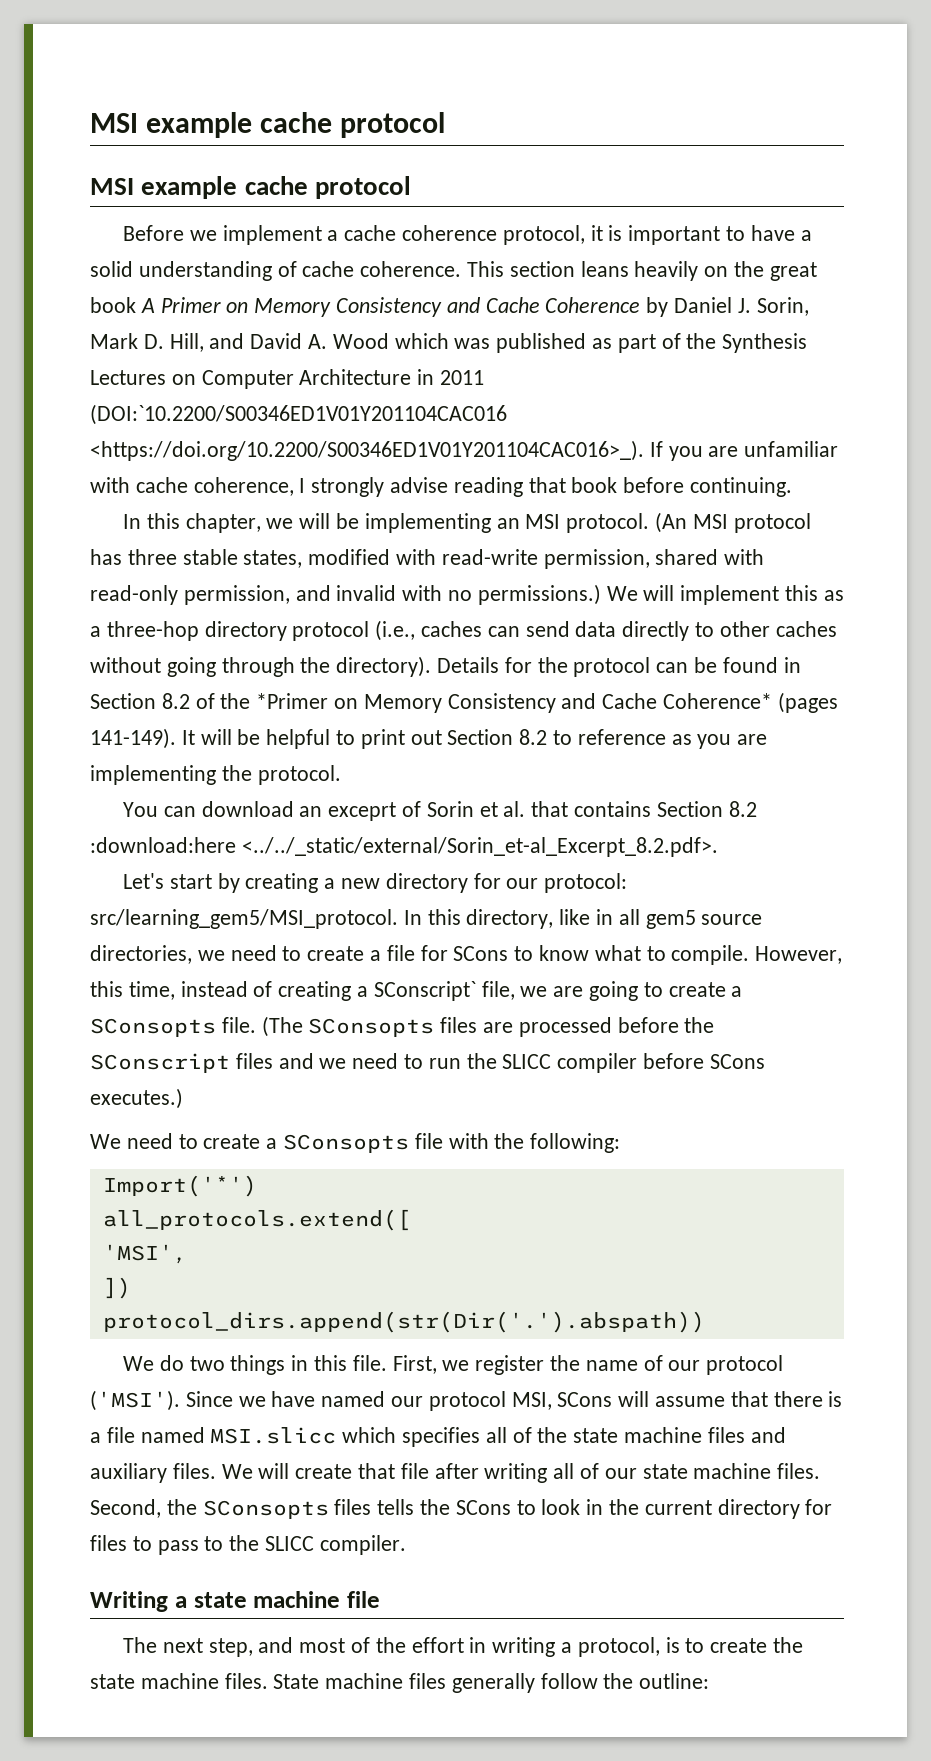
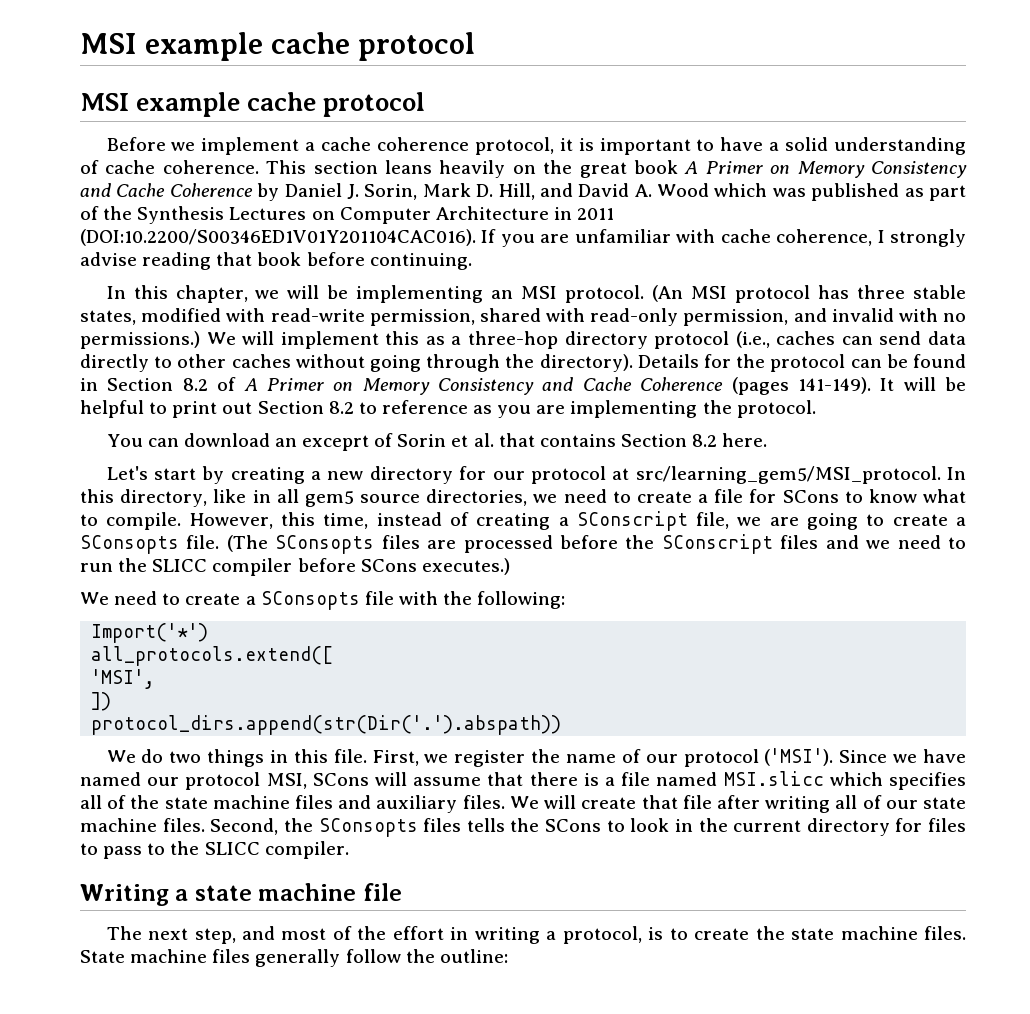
- This section leans heavily on the great book A Primer on Memory Consistency and Cache Coherence by Daniel J. Sorin, Mark D. Hill, and David A. Wood which was published as part of the Synthesis Lectures on Computer Architecture in 2011 (DOI:`10.2200/S00346ED1V01Y201104CAC016 <https://doi.org/10.2200/S00346ED1V01Y201104CAC016>_). If you are unfamiliar with cache coherence, I strongly advise reading that book before continuing.
+ This section leans heavily on the great book A Primer on Memory Consistency and Cache Coherence by Daniel J. Sorin, Mark D. Hill, and David A. Wood which was published as part of the Synthesis Lectures on Computer Architecture in 2011 (DOI:10.2200/S00346ED1V01Y201104CAC016). If you are unfamiliar with cache coherence, I strongly advise reading that book before continuing.
- Details for the protocol can be found in Section 8.2 of the *Primer on Memory Consistency and Cache Coherence* (pages 141-149).
+ Details for the protocol can be found in Section 8.2 of A Primer on Memory Consistency and Cache Coherence (pages 141-149).
- You can download an exceprt of Sorin et al. that contains Section 8.2 :download:here <../../_static/external/Sorin_et-al_Excerpt_8.2.pdf>.
+ You can download an exceprt of Sorin et al. that contains Section 8.2 here.
- Let's start by creating a new directory for our protocol: src/learning_gem5/MSI_protocol.
+ Let's start by creating a new directory for our protocol at src/learning_gem5/MSI_protocol.
- However, this time, instead of creating a SConscript` file, we are going to create a SConsopts file.
+ However, this time, instead of creating a SConscript file, we are going to create a SConsopts file.

